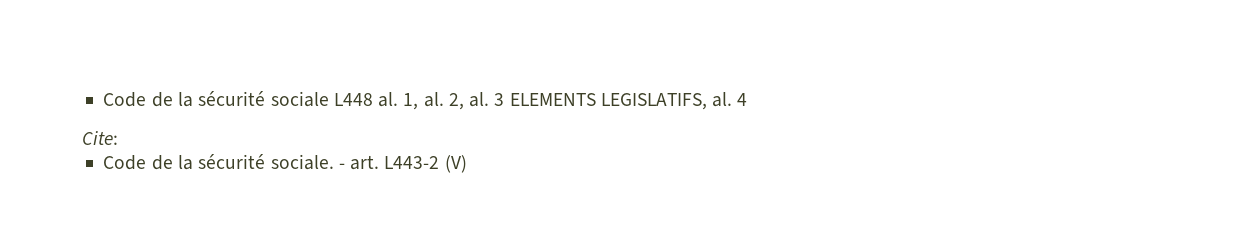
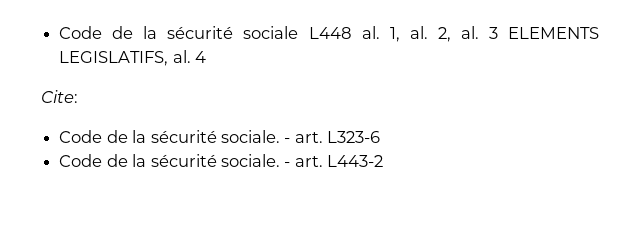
+ Code de la sécurité sociale. - art. L323-6
- - art. L443-2 (V)
+ - art. L443-2

